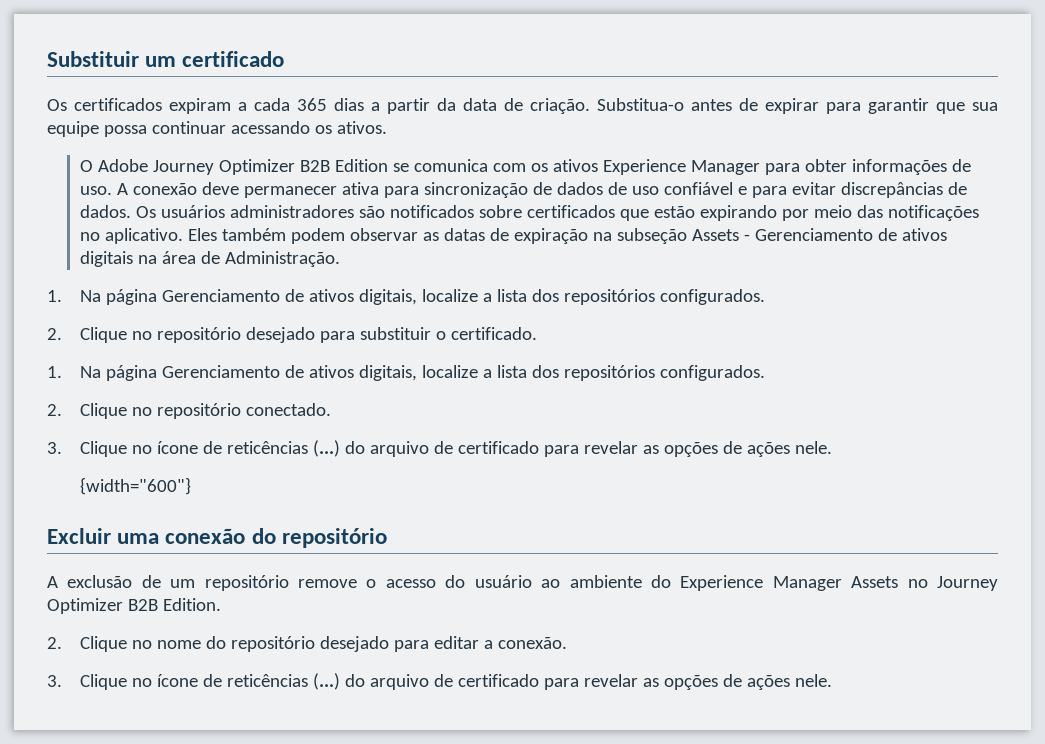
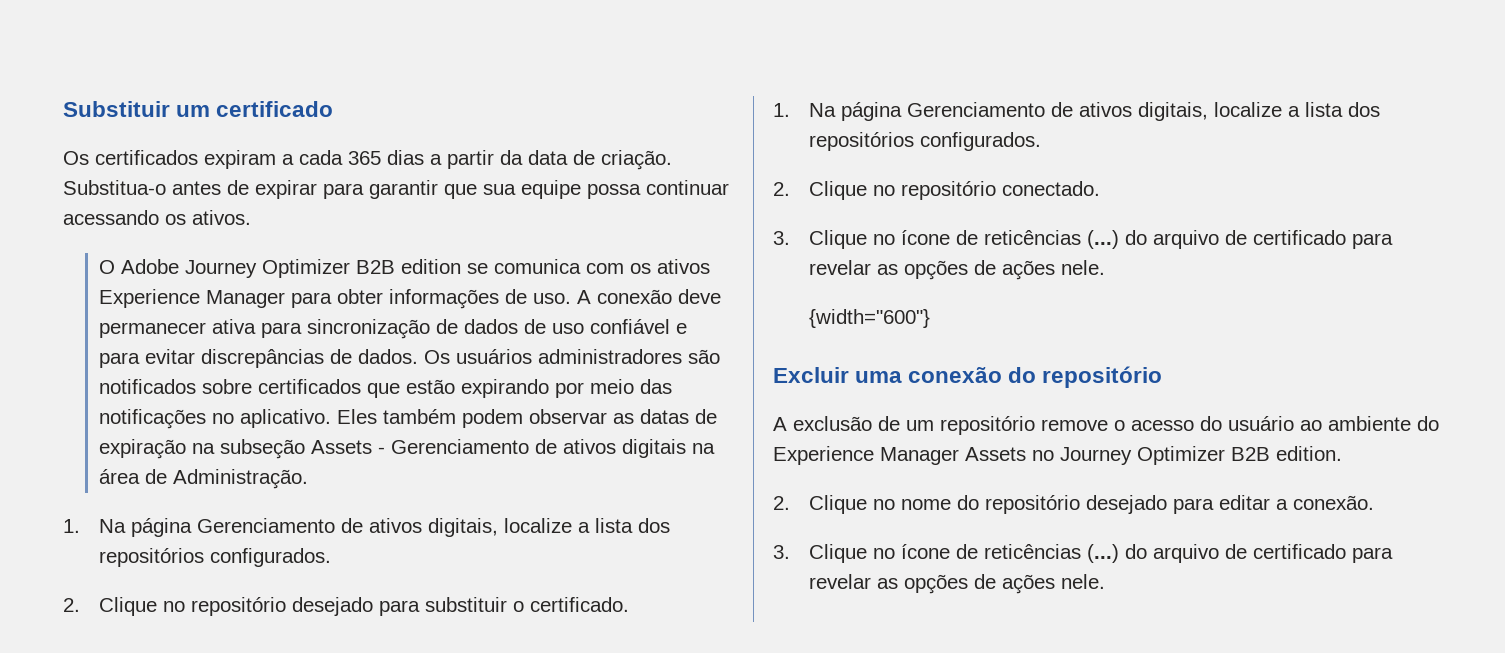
- O Adobe Journey Optimizer B2B Edition se comunica com os ativos Experience Manager para obter informações de uso.
+ O Adobe Journey Optimizer B2B edition se comunica com os ativos Experience Manager para obter informações de uso.
- A exclusão de um repositório remove o acesso do usuário ao ambiente do Experience Manager Assets no Journey Optimizer B2B Edition.
+ A exclusão de um repositório remove o acesso do usuário ao ambiente do Experience Manager Assets no Journey Optimizer B2B edition.

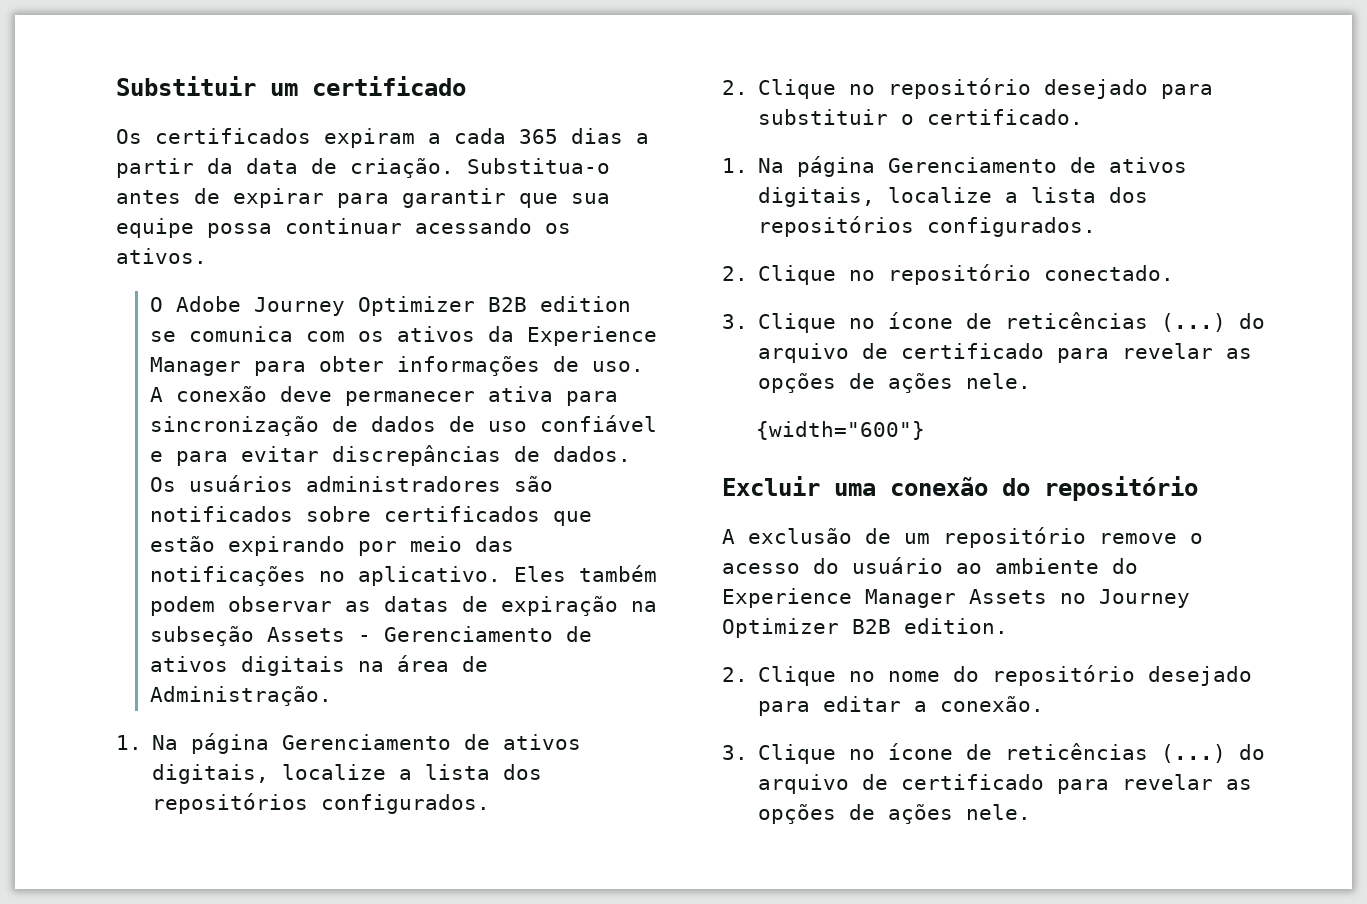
- O Adobe Journey Optimizer B2B edition se comunica com os ativos Experience Manager para obter informações de uso.
+ O Adobe Journey Optimizer B2B edition se comunica com os ativos da Experience Manager para obter informações de uso.

